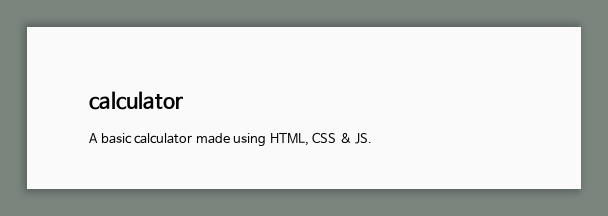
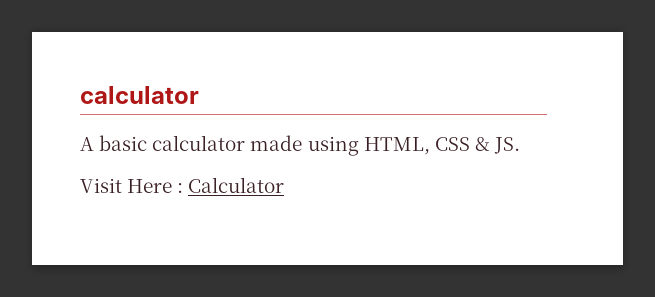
+ Visit Here : Calculator

